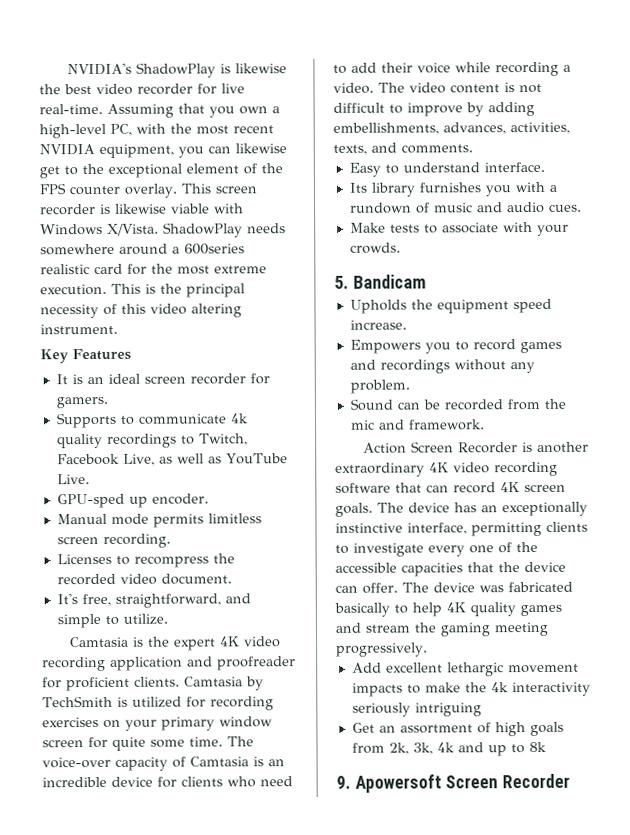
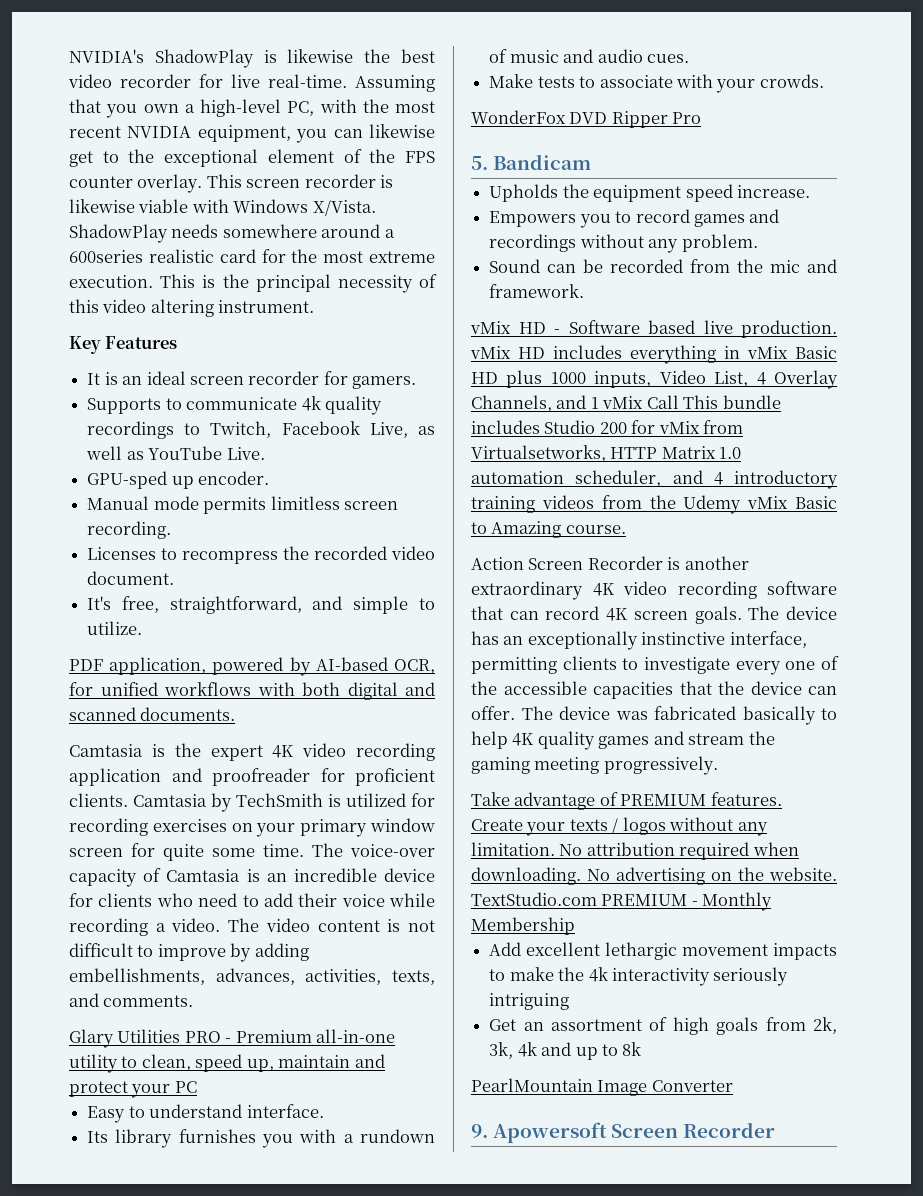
+ PDF application, powered by AI-based OCR, for unified workflows with both digital and scanned documents.
+ Glary Utilities PRO - Premium all-in-one utility to clean, speed up, maintain and protect your PC
+ WonderFox DVD Ripper Pro
+ vMix HD - Software based live production. vMix HD includes everything in vMix Basic HD plus 1000 inputs, Video List, 4 Overlay Channels, and 1 vMix Call This bundle includes Studio 200 for vMix from Virtualsetworks, HTTP Matrix 1.0 automation scheduler, and 4 introductory training videos from the Udemy vMix Basic to Amazing course.
+ Take advantage of PREMIUM features. Create your texts / logos without any limitation. No attribution required when downloading. No advertising on the website. TextStudio.com PREMIUM - Monthly Membership
+ PearlMountain Image Converter

